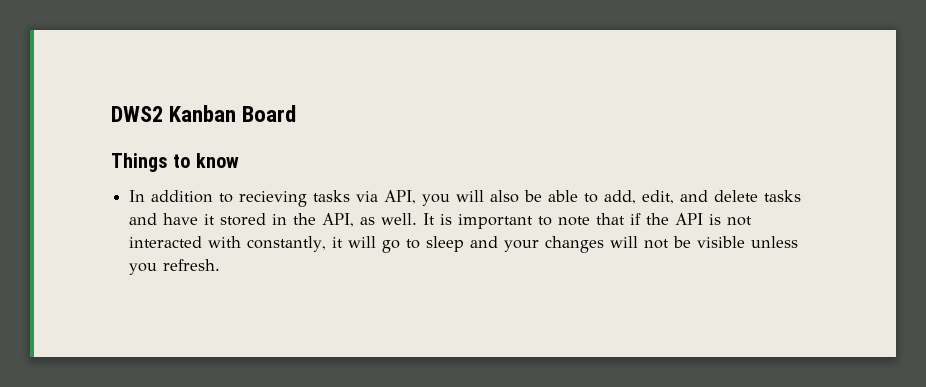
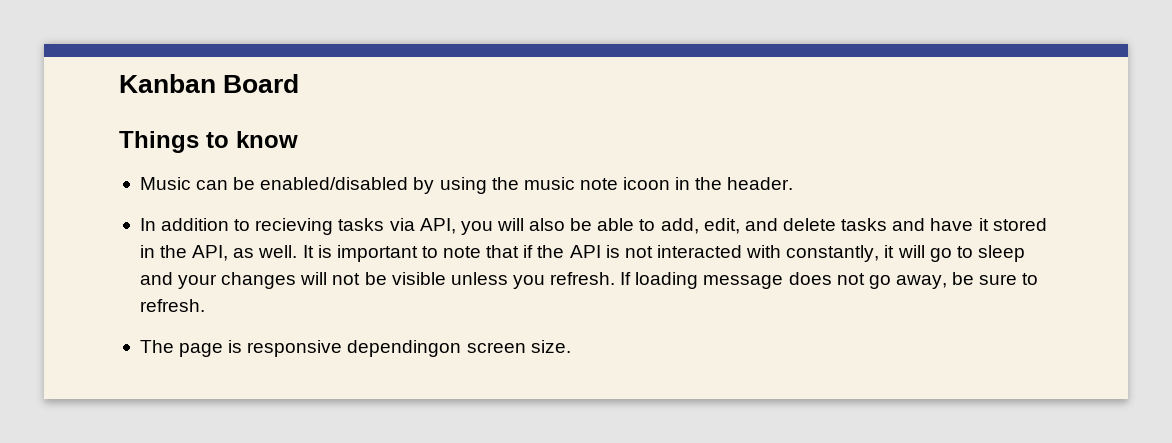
- DWS2 Kanban Board
+ Kanban Board
+ Music can be enabled/disabled by using the music note icoon in the header.
+ If loading message does not go away, be sure to refresh.
+ The page is responsive dependingon screen size.

